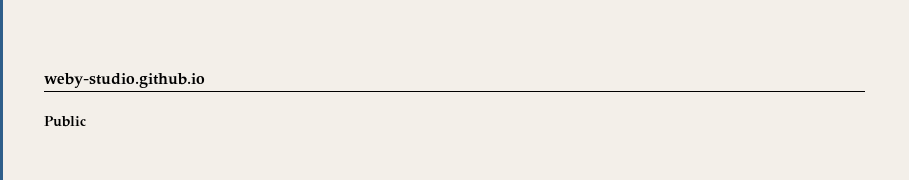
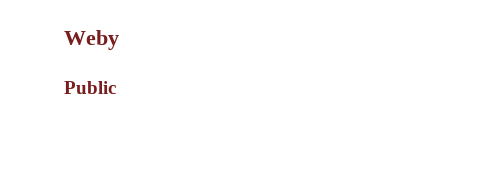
- weby-studio.github.io
+ Weby

